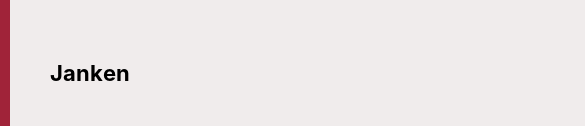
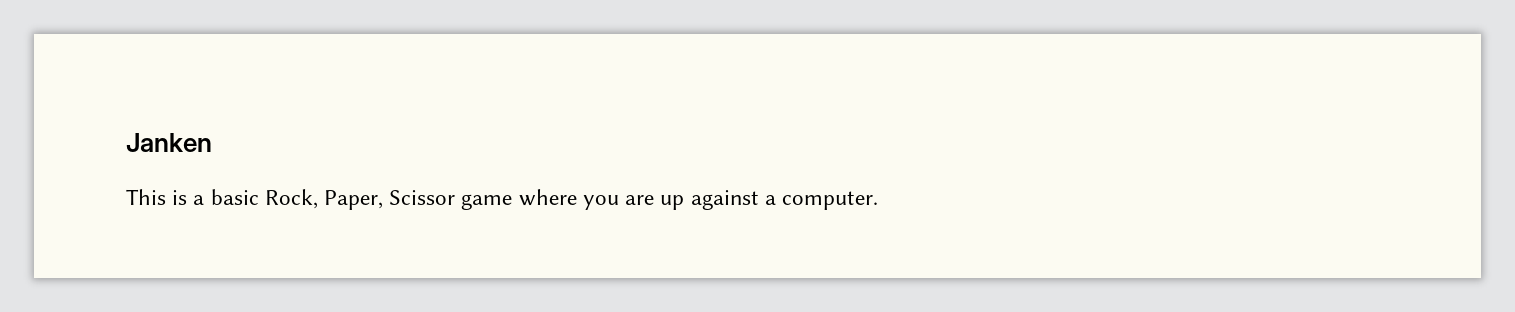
+ This is a basic Rock, Paper, Scissor game where you are up against a computer.

